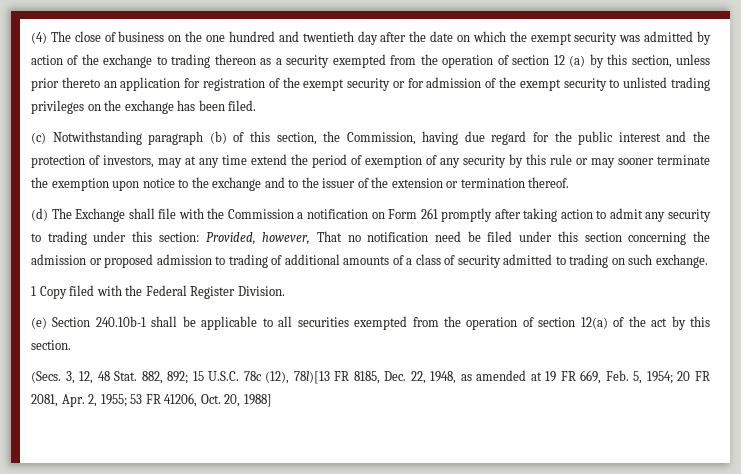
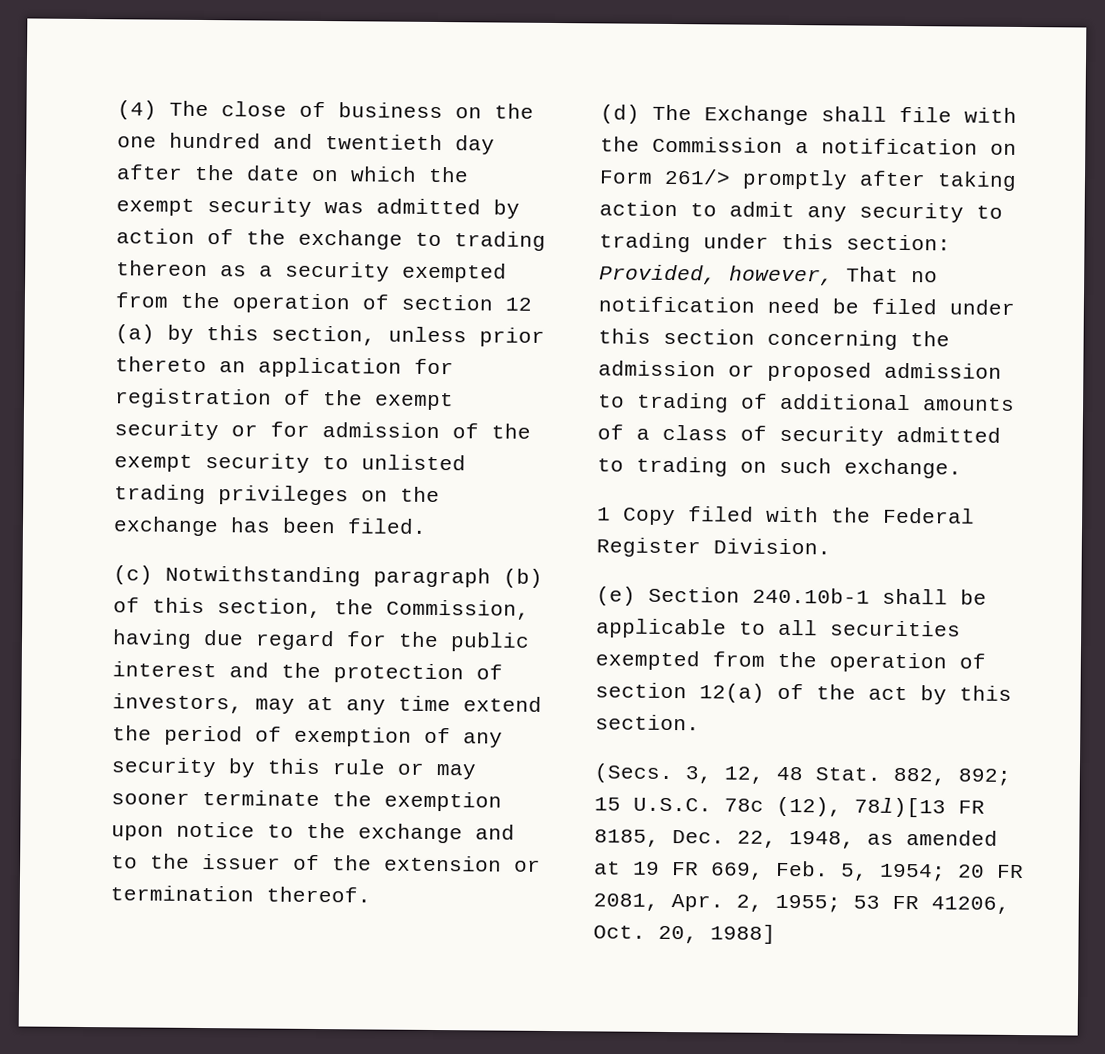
- (d) The Exchange shall file with the Commission a notification on Form 261 promptly after taking action to admit any security to trading under this section: Provided, however, That no notification need be filed under this section concerning the admission or proposed admission to trading of additional amounts of a class of security admitted to trading on such exchange.
+ (d) The Exchange shall file with the Commission a notification on Form 261/> promptly after taking action to admit any security to trading under this section: Provided, however, That no notification need be filed under this section concerning the admission or proposed admission to trading of additional amounts of a class of security admitted to trading on such exchange.

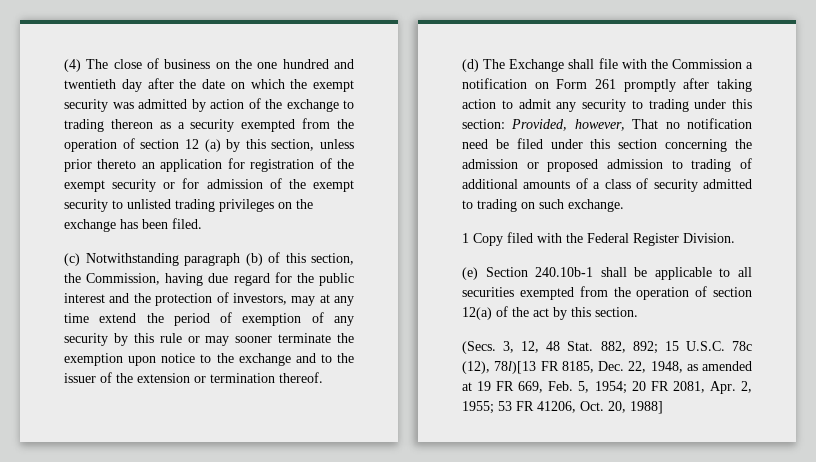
- (d) The Exchange shall file with the Commission a notification on Form 261/> promptly after taking action to admit any security to trading under this section: Provided, however, That no notification need be filed under this section concerning the admission or proposed admission to trading of additional amounts of a class of security admitted to trading on such exchange.
+ (d) The Exchange shall file with the Commission a notification on Form 261 promptly after taking action to admit any security to trading under this section: Provided, however, That no notification need be filed under this section concerning the admission or proposed admission to trading of additional amounts of a class of security admitted to trading on such exchange.

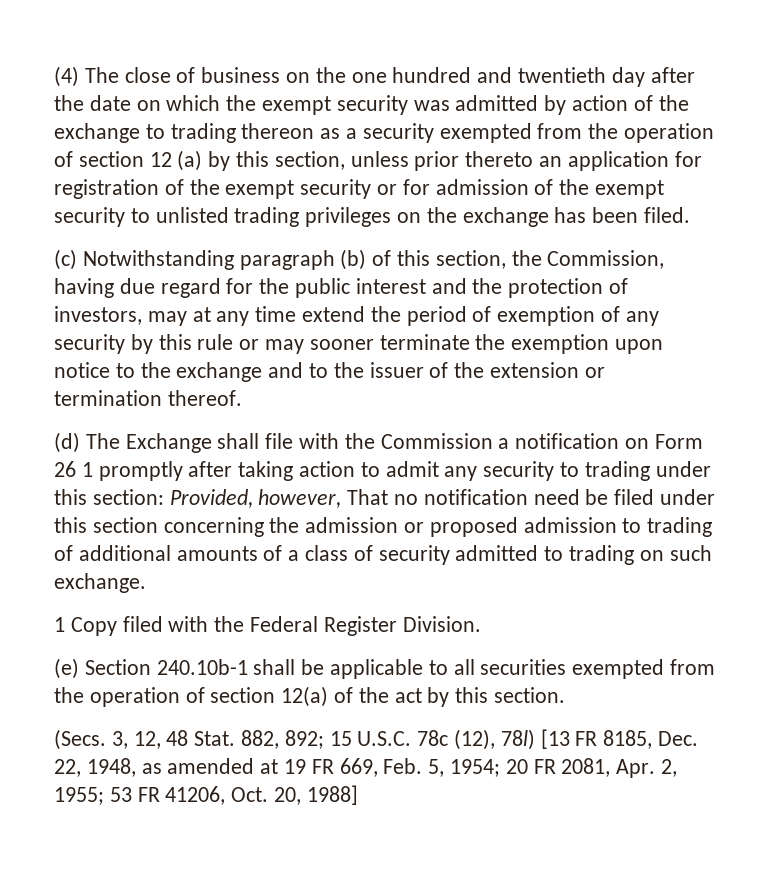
- (d) The Exchange shall file with the Commission a notification on Form 261 promptly after taking action to admit any security to trading under this section: Provided, however, That no notification need be filed under this section concerning the admission or proposed admission to trading of additional amounts of a class of security admitted to trading on such exchange.
+ (d) The Exchange shall file with the Commission a notification on Form 26 1 promptly after taking action to admit any security to trading under this section: Provided, however, That no notification need be filed under this section concerning the admission or proposed admission to trading of additional amounts of a class of security admitted to trading on such exchange.
- 882, 892; 15 U.S.C. 78c (12), 78l)[13 FR 8185, Dec. 22, 1948, as amended at 19 FR 669, Feb. 5, 1954; 20 FR 2081, Apr. 2, 1955; 53 FR 41206, Oct. 20, 1988]
+ 882, 892; 15 U.S.C. 78c (12), 78l) [13 FR 8185, Dec. 22, 1948, as amended at 19 FR 669, Feb. 5, 1954; 20 FR 2081, Apr. 2, 1955; 53 FR 41206, Oct. 20, 1988]

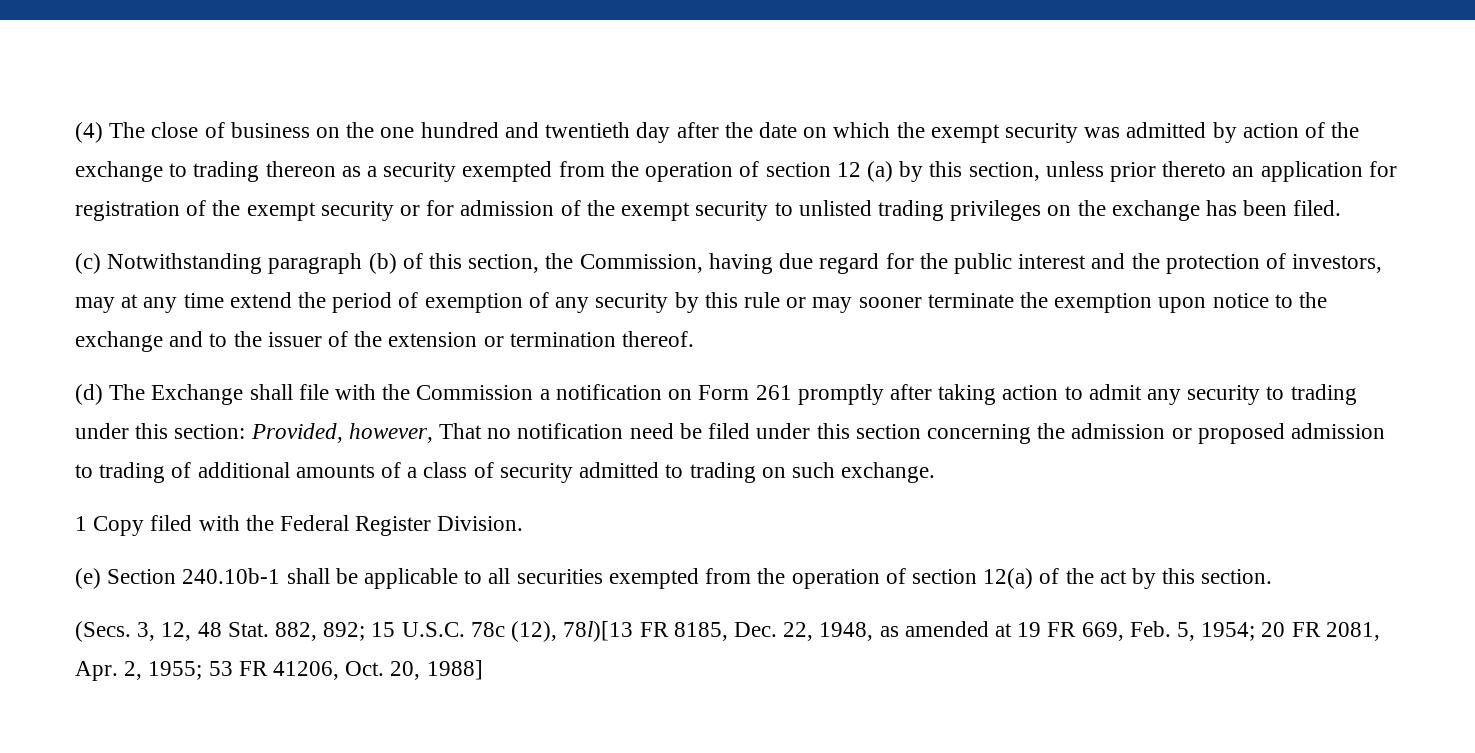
- (d) The Exchange shall file with the Commission a notification on Form 26 1 promptly after taking action to admit any security to trading under this section: Provided, however, That no notification need be filed under this section concerning the admission or proposed admission to trading of additional amounts of a class of security admitted to trading on such exchange.
+ (d) The Exchange shall file with the Commission a notification on Form 261 promptly after taking action to admit any security to trading under this section: Provided, however, That no notification need be filed under this section concerning the admission or proposed admission to trading of additional amounts of a class of security admitted to trading on such exchange.
- 882, 892; 15 U.S.C. 78c (12), 78l) [13 FR 8185, Dec. 22, 1948, as amended at 19 FR 669, Feb. 5, 1954; 20 FR 2081, Apr. 2, 1955; 53 FR 41206, Oct. 20, 1988]
+ 882, 892; 15 U.S.C. 78c (12), 78l)[13 FR 8185, Dec. 22, 1948, as amended at 19 FR 669, Feb. 5, 1954; 20 FR 2081, Apr. 2, 1955; 53 FR 41206, Oct. 20, 1988]

